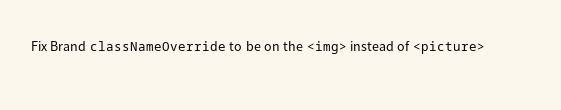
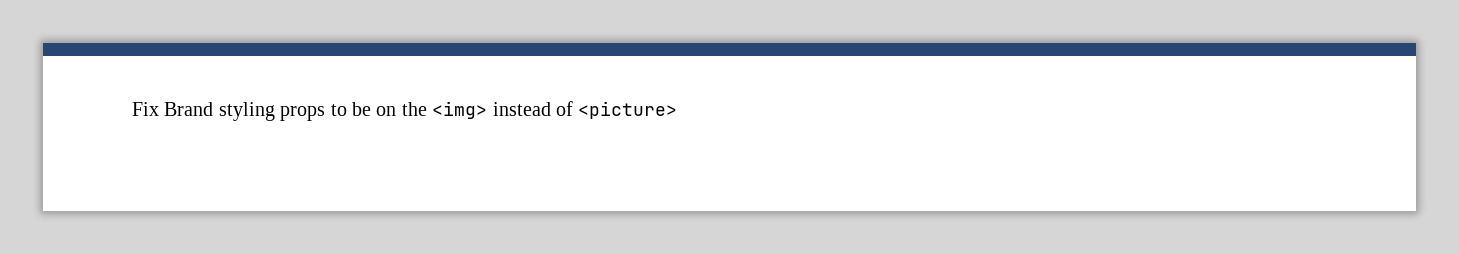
- Fix Brand classNameOverride to be on the <img> instead of <picture>
+ Fix Brand styling props to be on the <img> instead of <picture>

